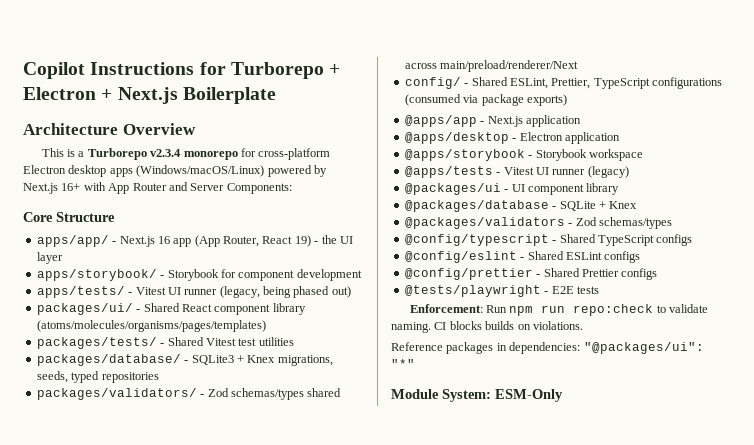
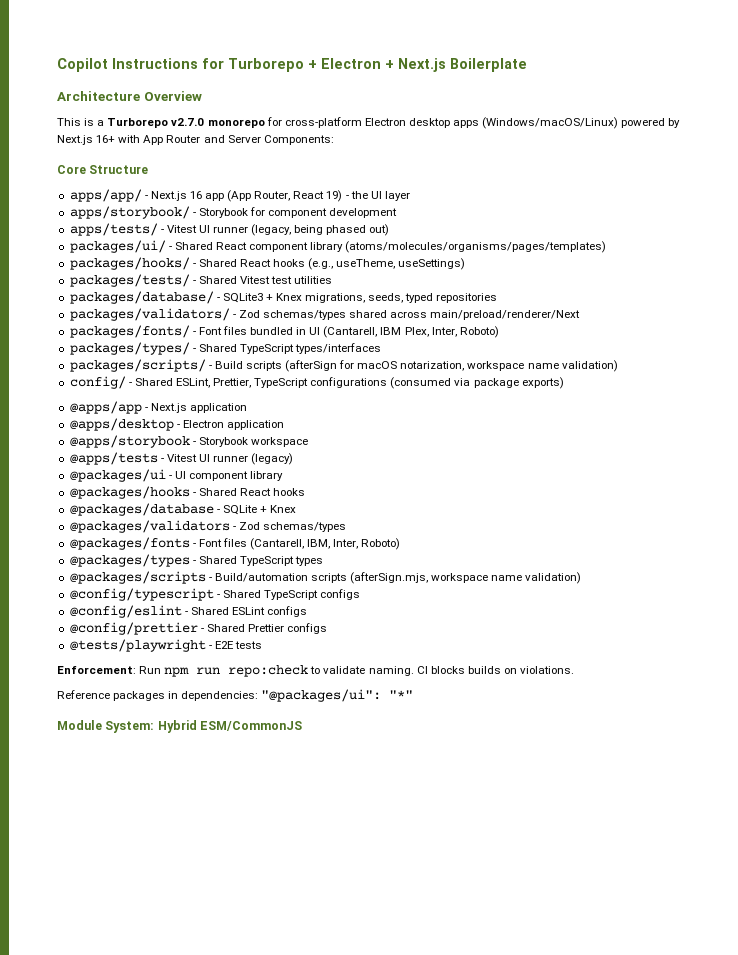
- This is a Turborepo v2.3.4 monorepo for cross-platform Electron desktop apps (Windows/macOS/Linux) powered by Next.js 16+ with App Router and Server Components:
+ This is a Turborepo v2.7.0 monorepo for cross-platform Electron desktop apps (Windows/macOS/Linux) powered by Next.js 16+ with App Router and Server Components:
+ packages/hooks/ - Shared React hooks (e.g., useTheme, useSettings)
+ packages/fonts/ - Font files bundled in UI (Cantarell, IBM Plex, Inter, Roboto)
+ packages/types/ - Shared TypeScript types/interfaces
+ packages/scripts/ - Build scripts (afterSign for macOS notarization, workspace name validation)
+ @packages/hooks - Shared React hooks
+ @packages/fonts - Font files (Cantarell, IBM, Inter, Roboto)
+ @packages/types - Shared TypeScript types
+ @packages/scripts - Build/automation scripts (afterSign.mjs, workspace name validation)
- Module System: ESM-Only
+ Module System: Hybrid ESM/CommonJS

